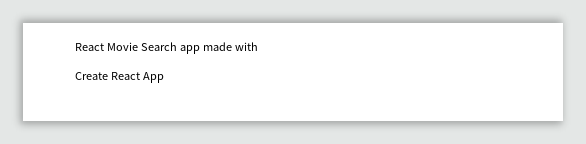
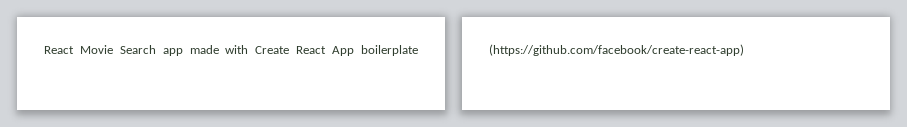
- React Movie Search app made with
- Create React App
+ React Movie Search app made with Create React App boilerplate (https://github.com/facebook/create-react-app)

